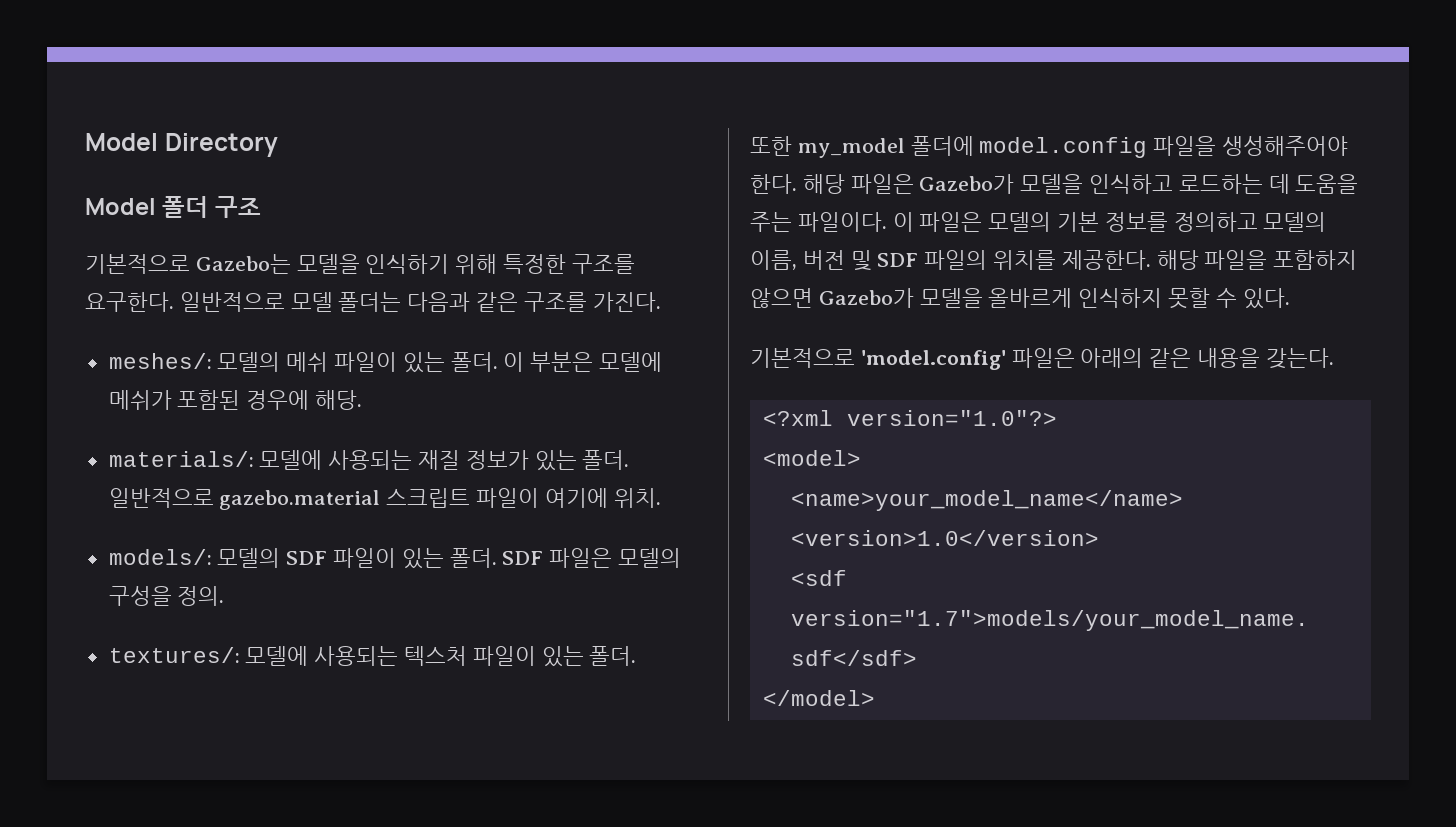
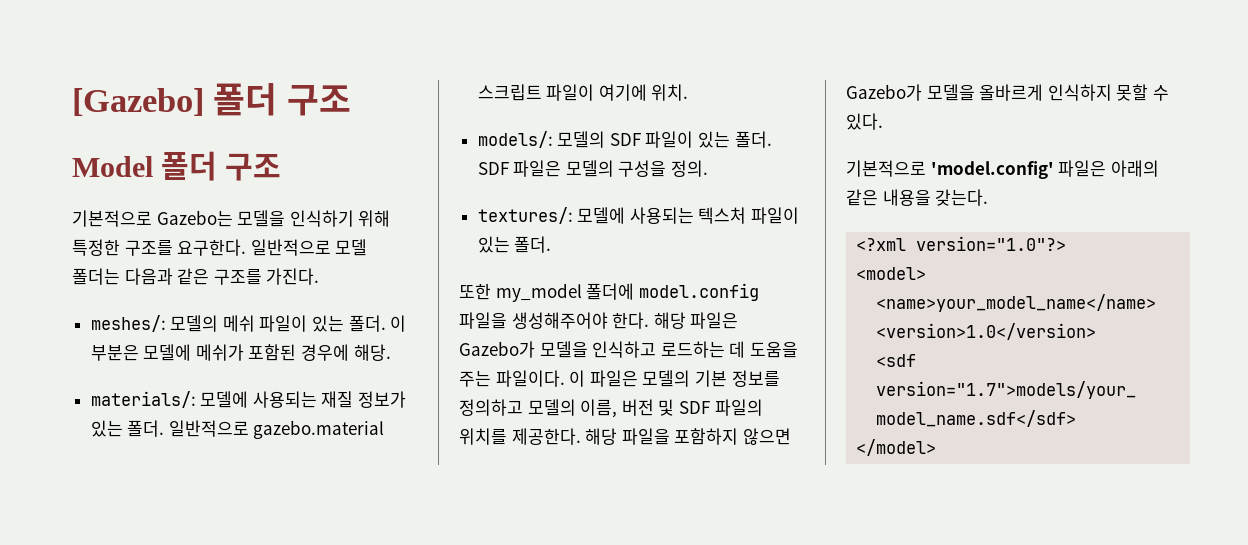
- Model Directory
+ [Gazebo] 폴더 구조

